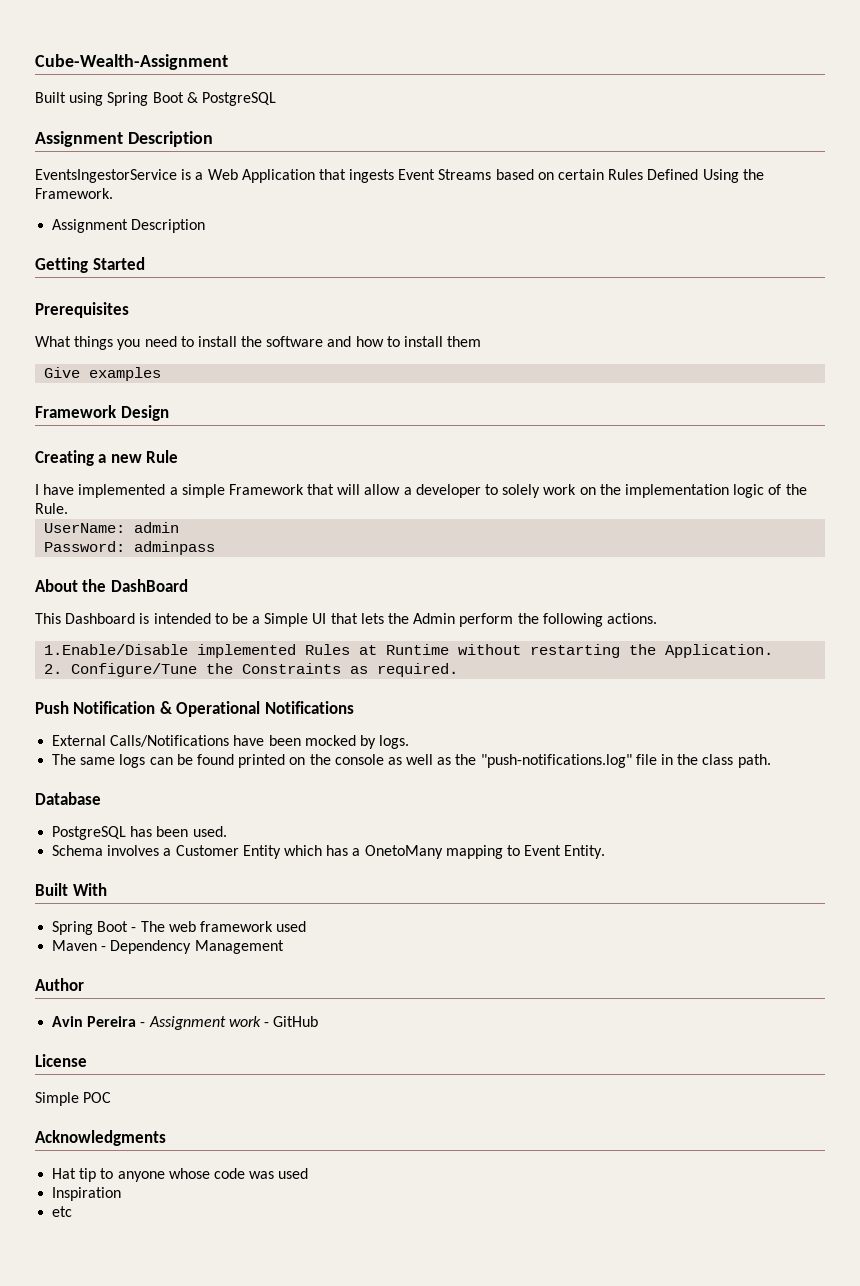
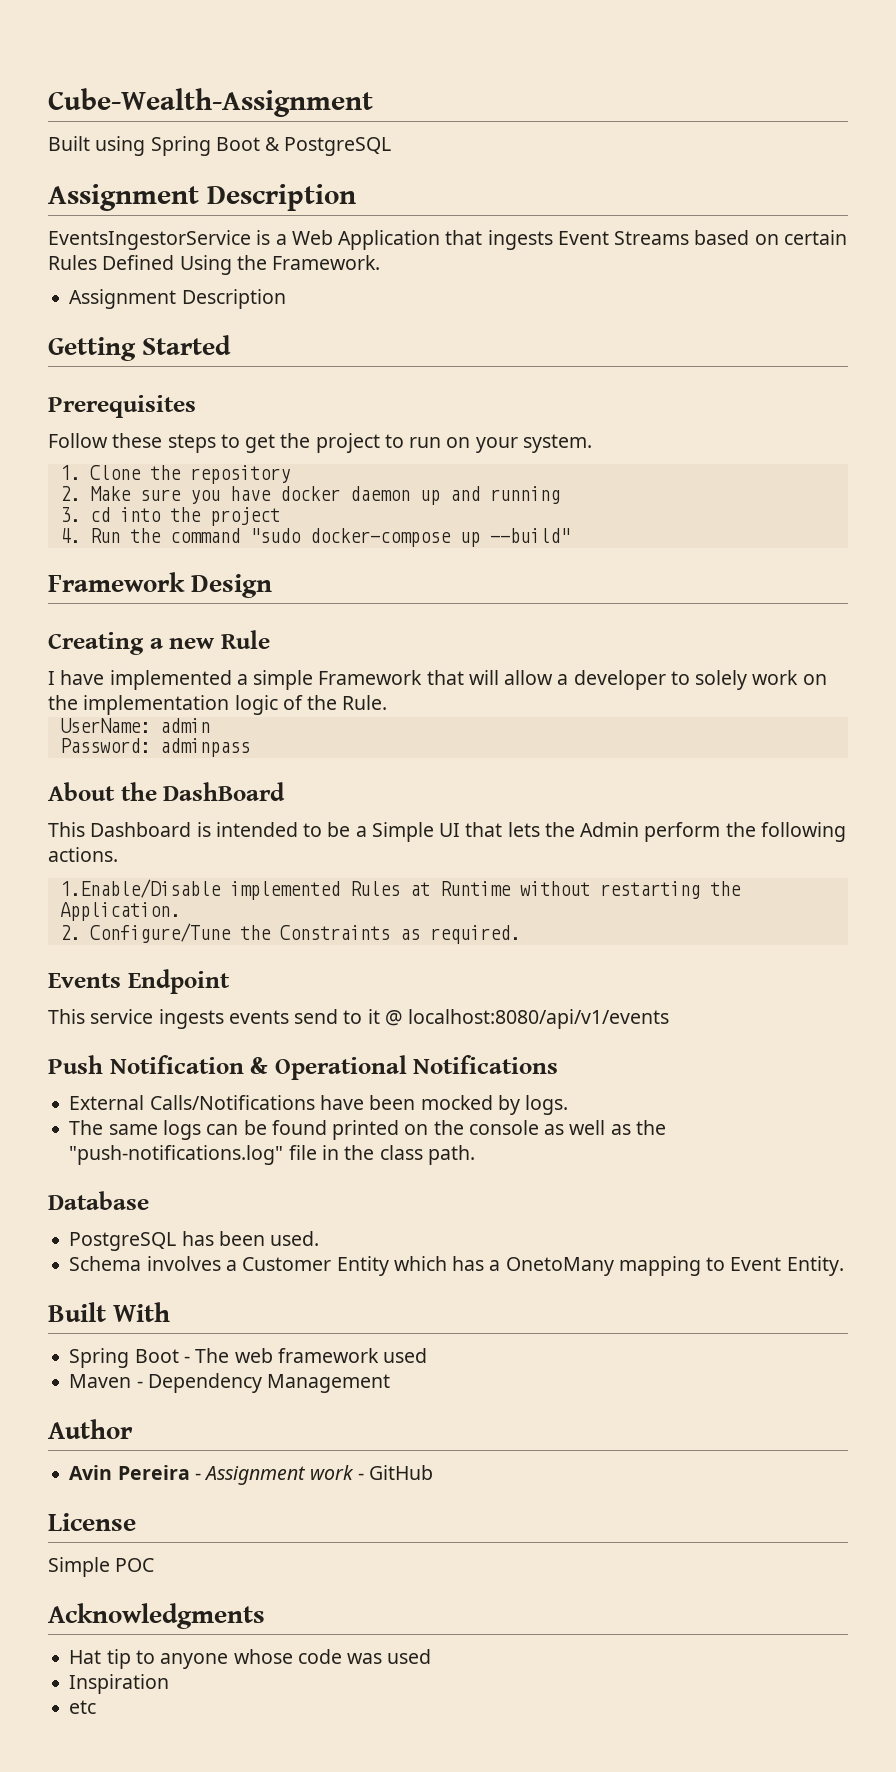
- What things you need to install the software and how to install them
- Give examples
+ Follow these steps to get the project to run on your system.
+ 1. Clone the repository
+ 2. Make sure you have docker daemon up and running
+ 3. cd into the project
+ 4. Run the command "sudo docker-compose up --build"
+ Events Endpoint
+ This service ingests events send to it @ localhost:8080/api/v1/events

